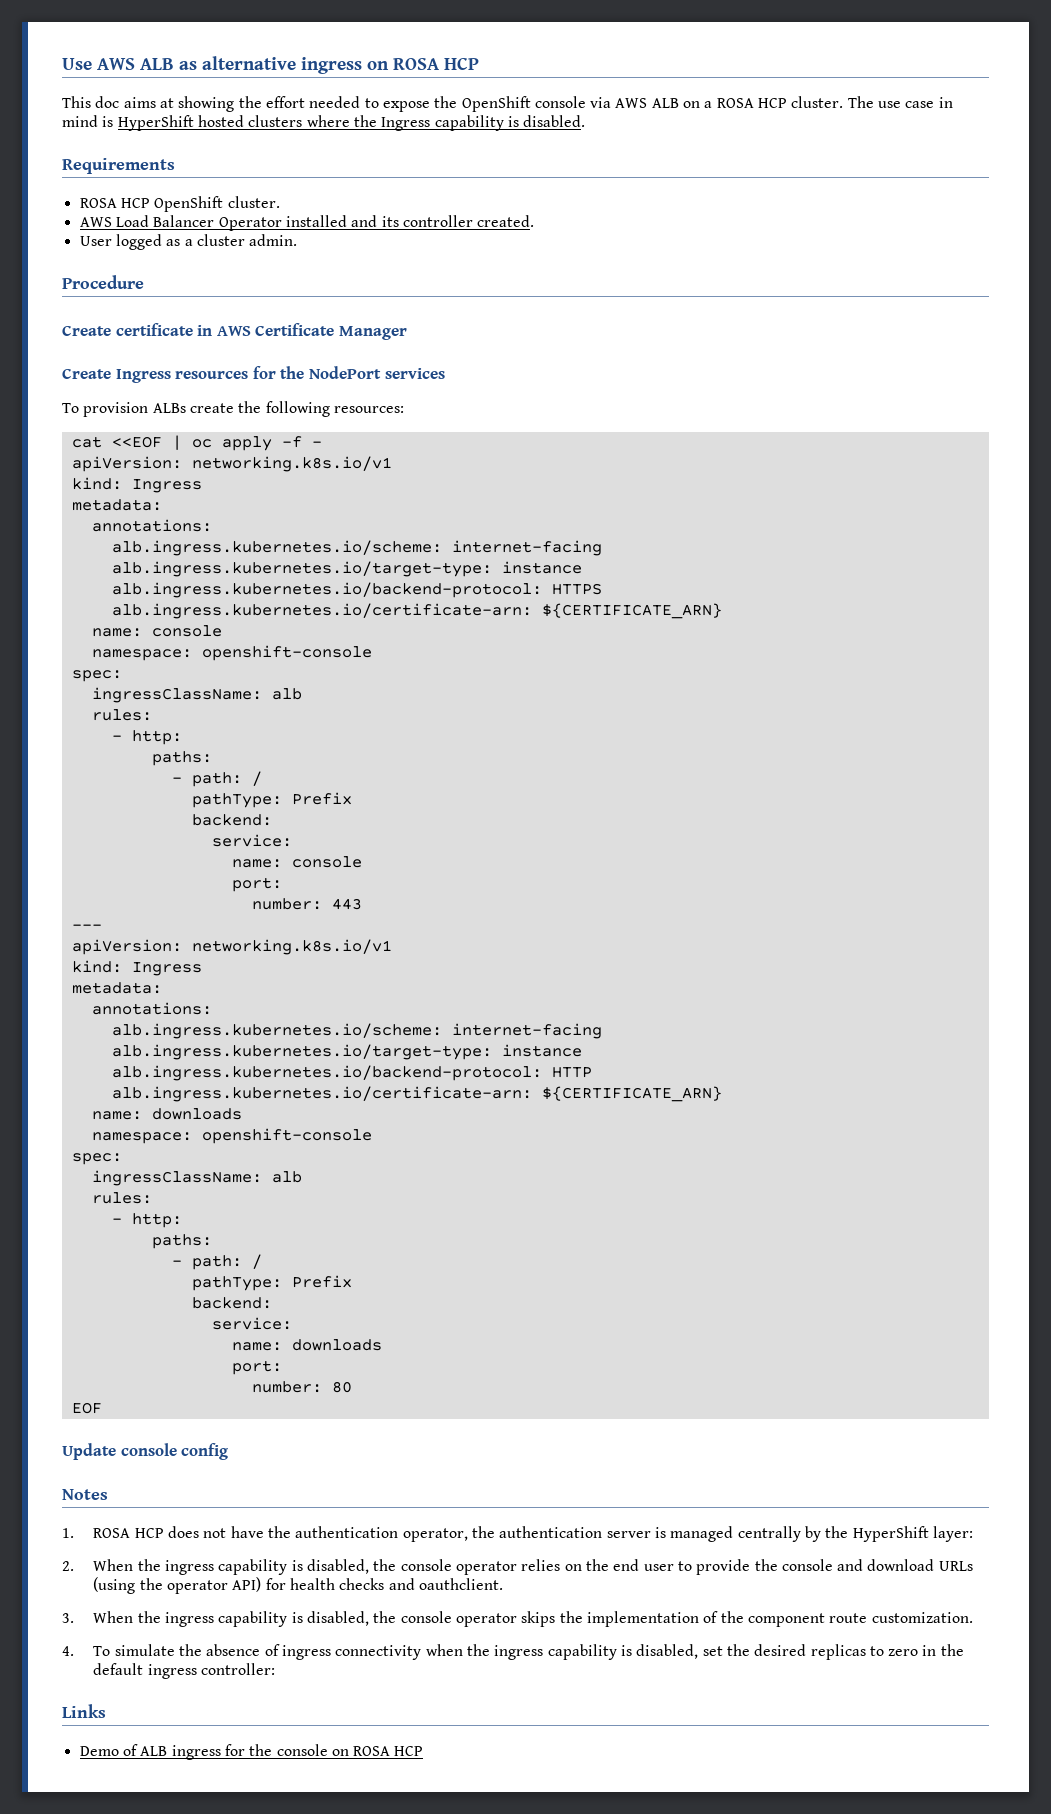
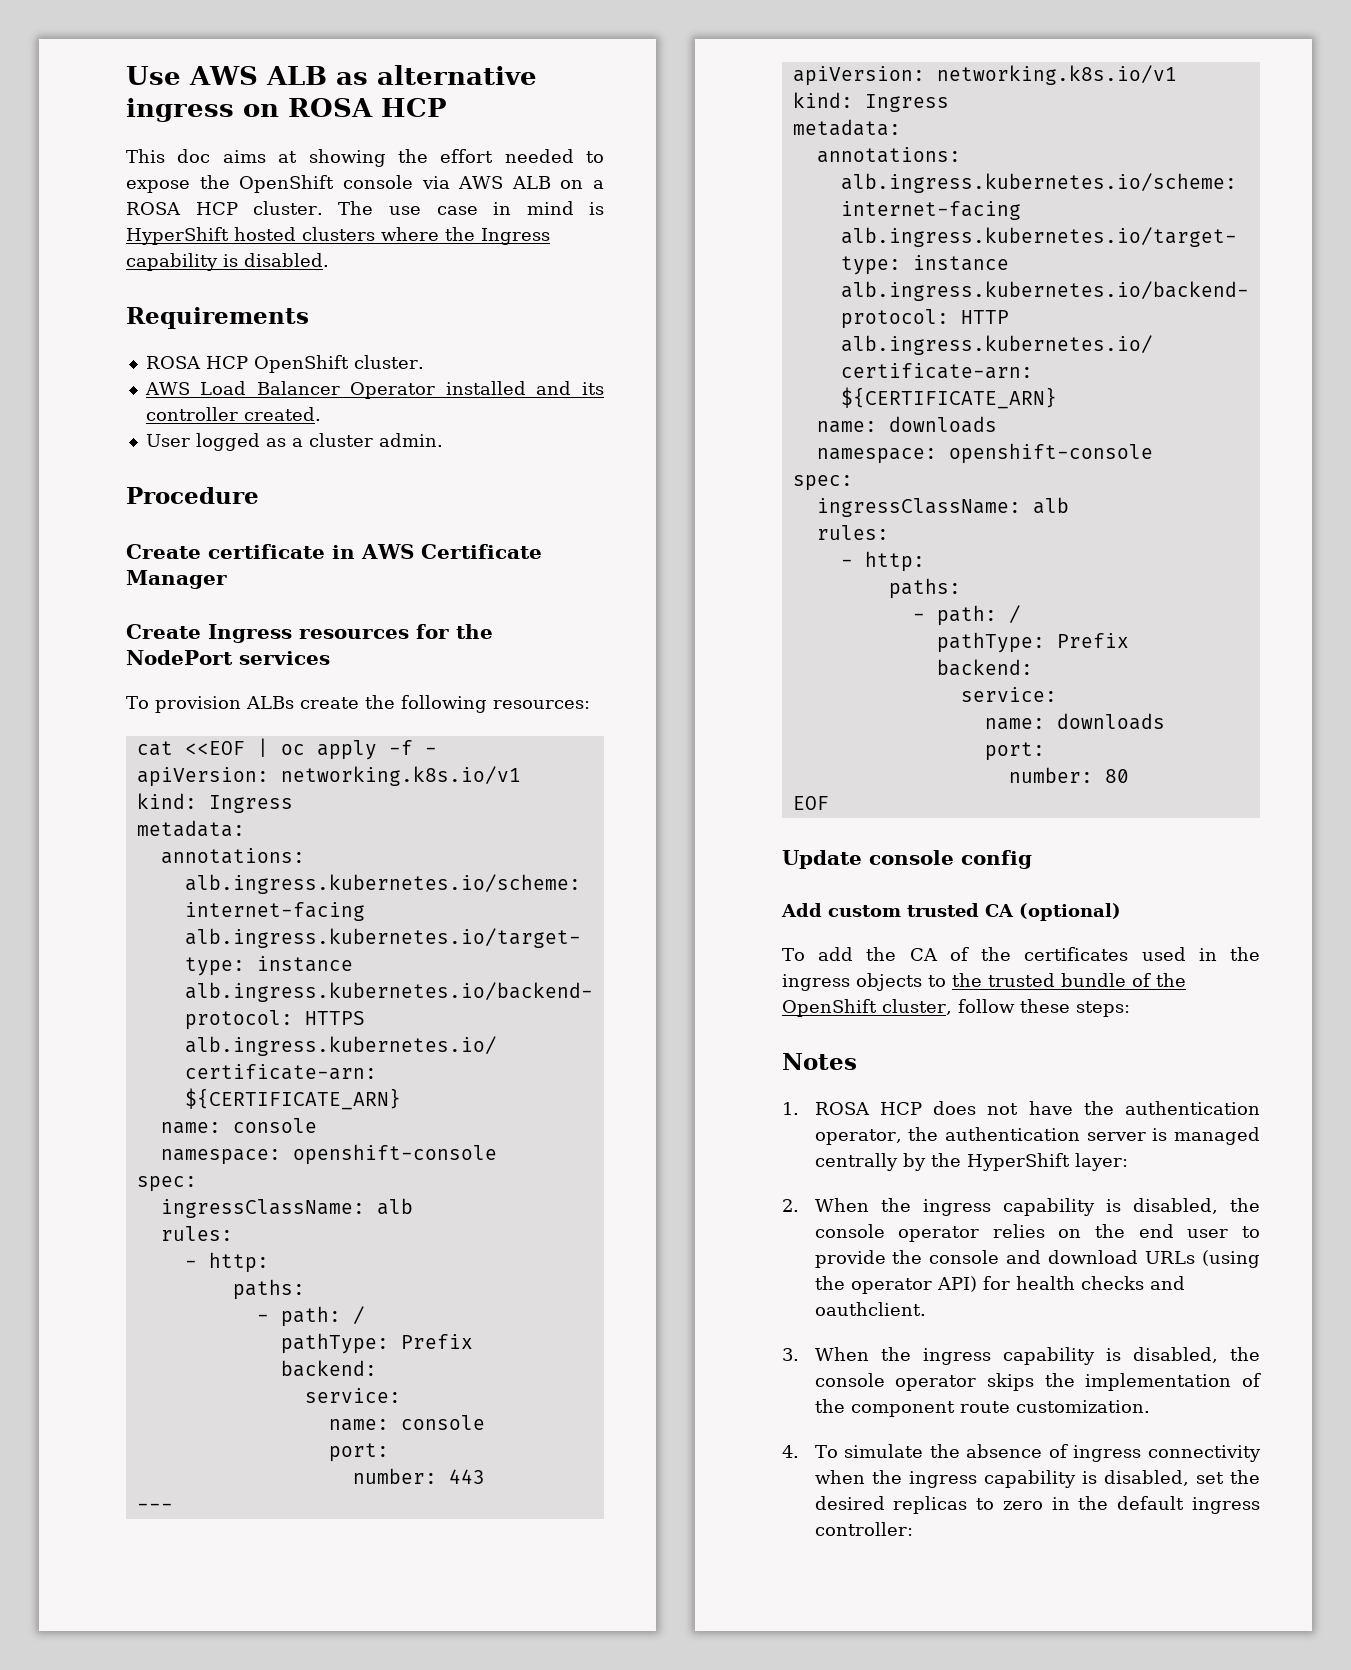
+ Add custom trusted CA (optional)
+ To add the CA of the certificates used in the ingress objects to the trusted bundle of the OpenShift cluster, follow these steps:
- Links
- Demo of ALB ingress for the console on ROSA HCP

